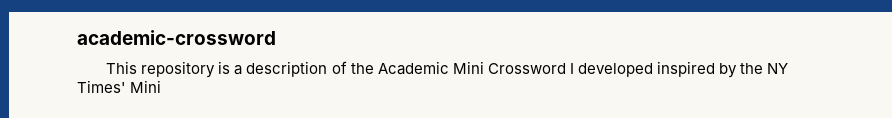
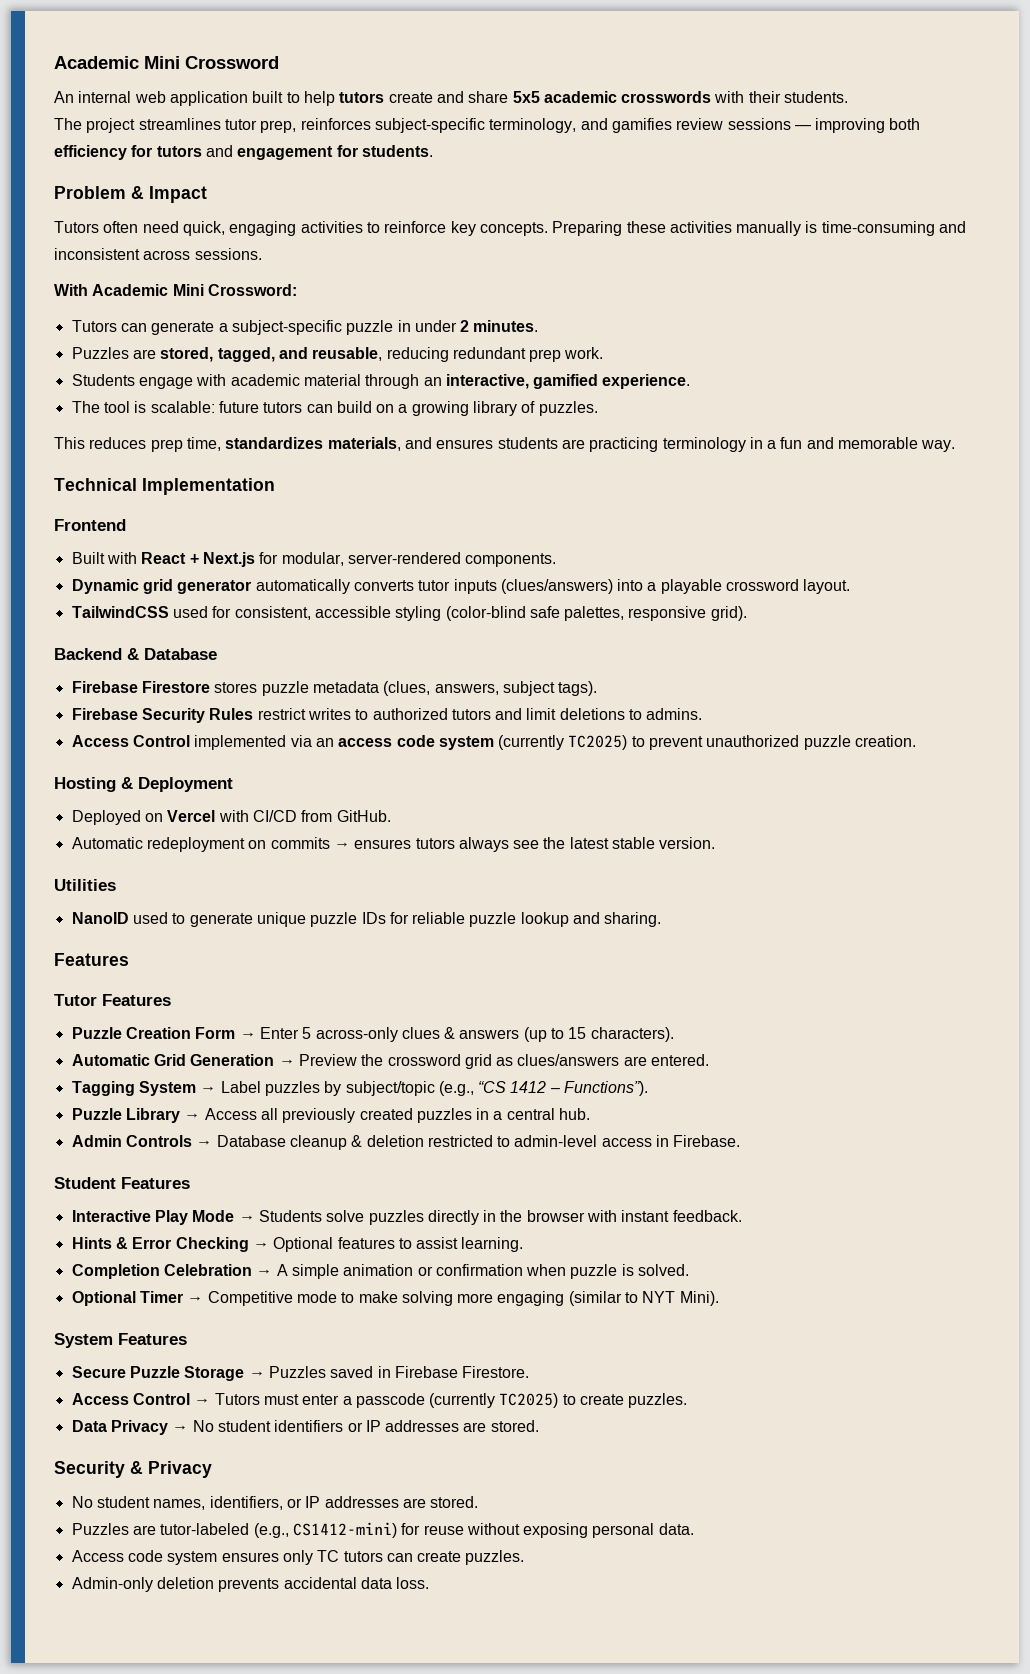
- academic-crossword
- This repository is a description of the Academic Mini Crossword I developed inspired by the NY Times' Mini
+ Academic Mini Crossword
+ An internal web application built to help tutors create and share 5x5 academic crosswords with their students.
+ The project streamlines tutor prep, reinforces subject-specific terminology, and gamifies review sessions — improving both efficiency for tutors and engagement for students.
+ Problem & Impact
+ Tutors often need quick, engaging activities to reinforce key concepts. Preparing these activities manually is time-consuming and inconsistent across sessions.
+ With Academic Mini Crossword:
+ Tutors can generate a subject-specific puzzle in under 2 minutes.
+ Puzzles are stored, tagged, and reusable, reducing redundant prep work.
+ Students engage with academic material through an interactive, gamified experience.
+ The tool is scalable: future tutors can build on a growing library of puzzles.
+ This reduces prep time, standardizes materials, and ensures students are practicing terminology in a fun and memorable way.
+ Technical Implementation
+ Frontend
+ Built with React + Next.js for modular, server-rendered components.
+ Dynamic grid generator automatically converts tutor inputs (clues/answers) into a playable crossword layout.
+ TailwindCSS used for consistent, accessible styling (color-blind safe palettes, responsive grid).
+ Backend & Database
+ Firebase Firestore stores puzzle metadata (clues, answers, subject tags).
+ Firebase Security Rules restrict writes to authorized tutors and limit deletions to admins.
+ Access Control implemented via an access code system (currently TC2025) to prevent unauthorized puzzle creation.
+ Hosting & Deployment
+ Deployed on Vercel with CI/CD from GitHub.
+ Automatic redeployment on commits → ensures tutors always see the latest stable version.
+ Utilities
+ NanoID used to generate unique puzzle IDs for reliable puzzle lookup and sharing.
+ Features
+ Tutor Features
+ Puzzle Creation Form → Enter 5 across-only clues & answers (up to 15 characters).
+ Automatic Grid Generation → Preview the crossword grid as clues/answers are entered.
+ Tagging System → Label puzzles by subject/topic (e.g., “CS 1412 – Functions”).
+ Puzzle Library → Access all previously created puzzles in a central hub.
+ Admin Controls → Database cleanup & deletion restricted to admin-level access in Firebase.
+ Student Features
+ Interactive Play Mode → Students solve puzzles directly in the browser with instant feedback.
+ Hints & Error Checking → Optional features to assist learning.
+ Completion Celebration → A simple animation or confirmation when puzzle is solved.
+ Optional Timer → Competitive mode to make solving more engaging (similar to NYT Mini).
+ System Features
+ Secure Puzzle Storage → Puzzles saved in Firebase Firestore.
+ Access Control → Tutors must enter a passcode (currently TC2025) to create puzzles.
+ Data Privacy → No student identifiers or IP addresses are stored.
+ Security & Privacy
+ No student names, identifiers, or IP addresses are stored.
+ Puzzles are tutor-labeled (e.g., CS1412-mini) for reuse without exposing personal data.
+ Access code system ensures only TC tutors can create puzzles.
+ Admin-only deletion prevents accidental data loss.

